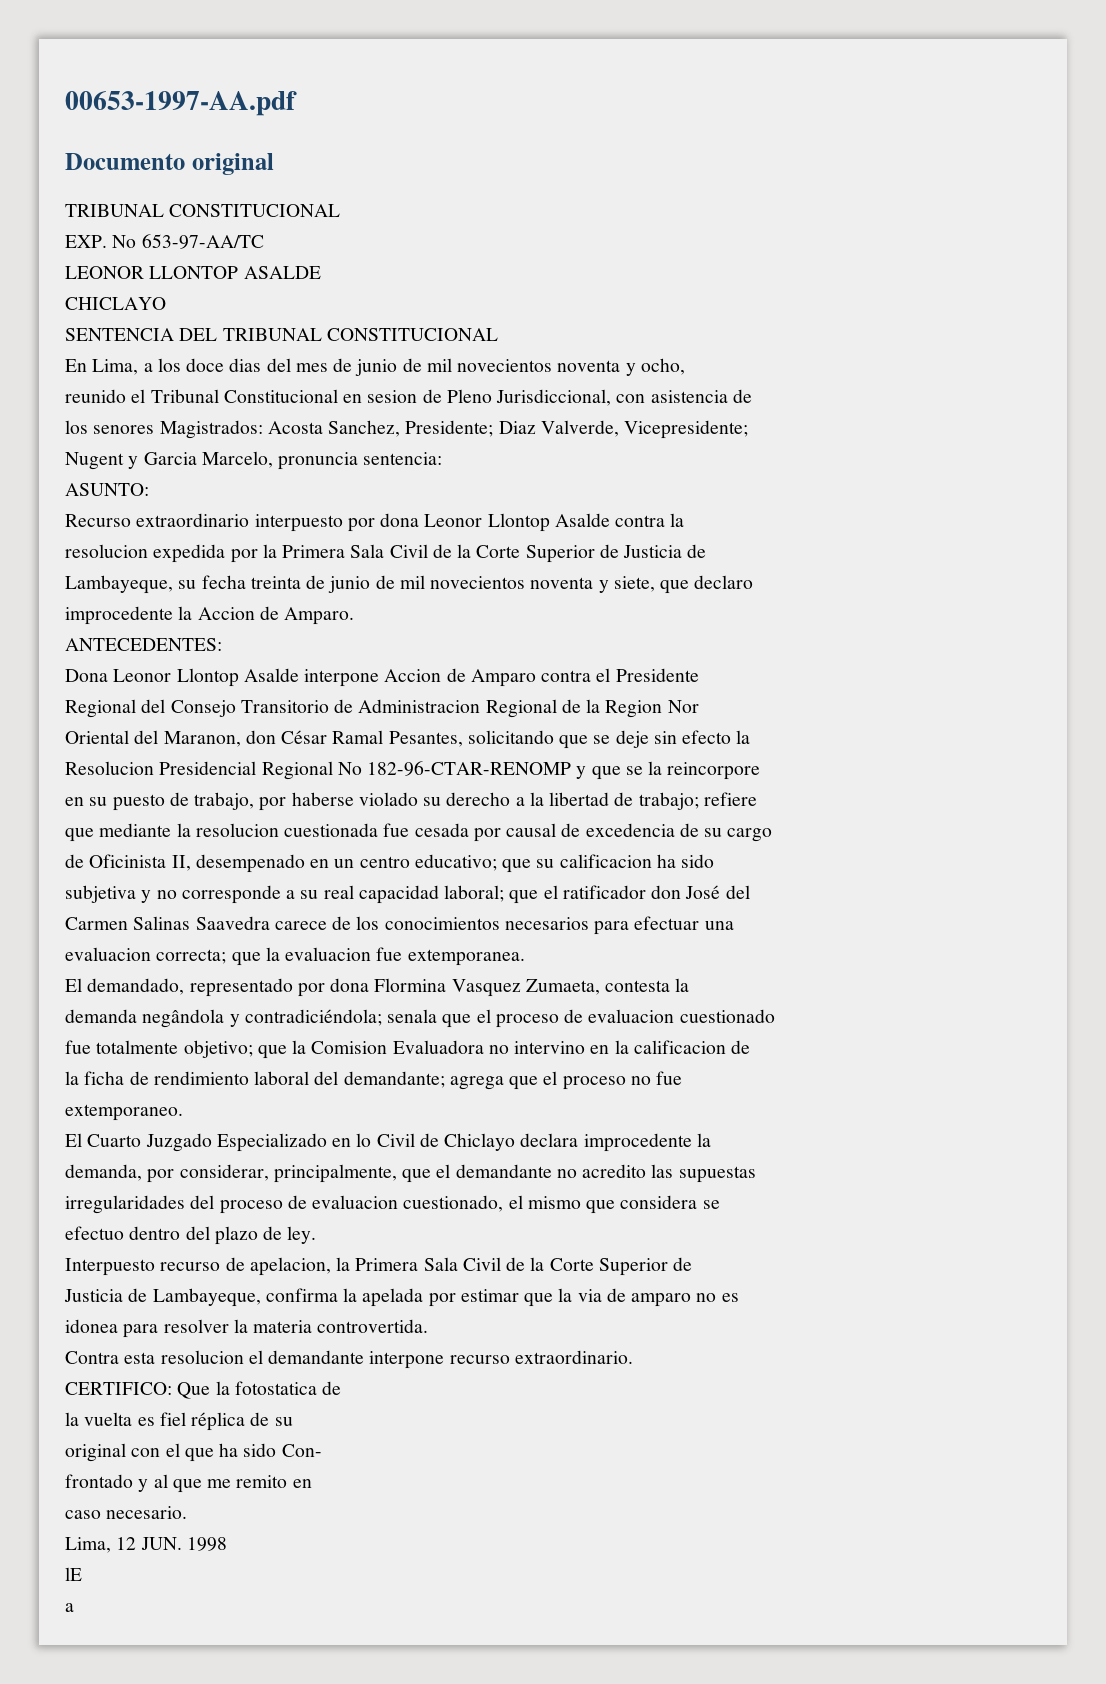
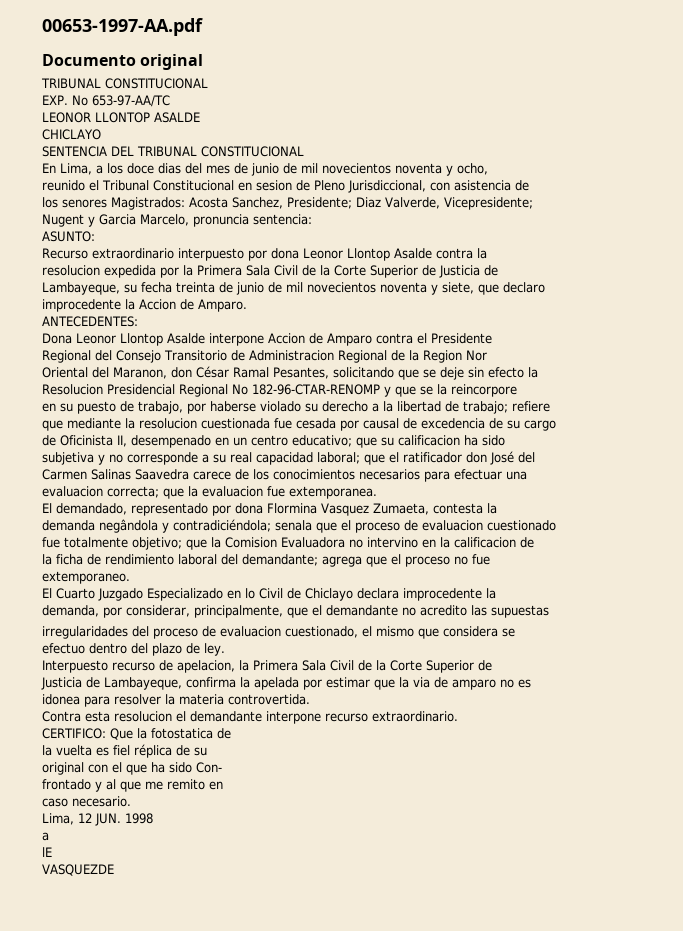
  Lima, 12 JUN. 1998
+ a
  lE
- a
+ VASQUEZDE

